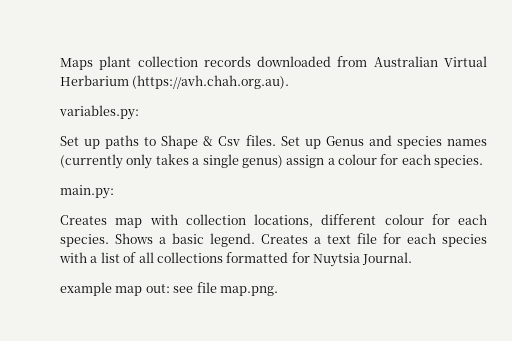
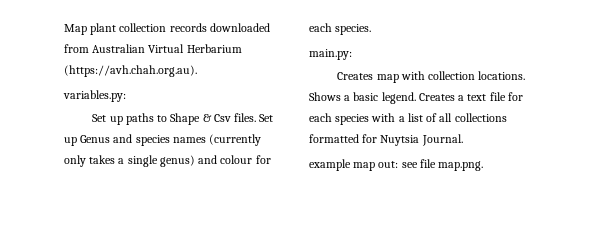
- Maps plant collection records downloaded from Australian Virtual Herbarium (https://avh.chah.org.au).
+ Map plant collection records downloaded from Australian Virtual Herbarium (https://avh.chah.org.au).
- Set up Genus and species names (currently only takes a single genus) assign a colour for each species.
+ Set up Genus and species names (currently only takes a single genus) and colour for each species.
- Creates map with collection locations, different colour for each species.
+ Creates map with collection locations.

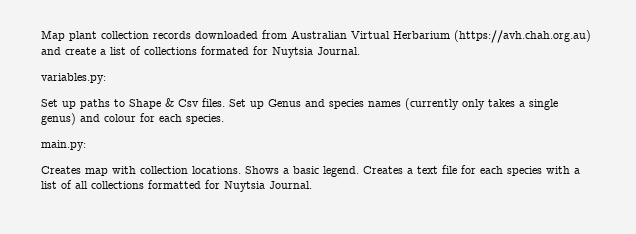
- Map plant collection records downloaded from Australian Virtual Herbarium (https://avh.chah.org.au).
+ Map plant collection records downloaded from Australian Virtual Herbarium (https://avh.chah.org.au) and create a list of collections formated for Nuytsia Journal.
- example map out: see file map.png.

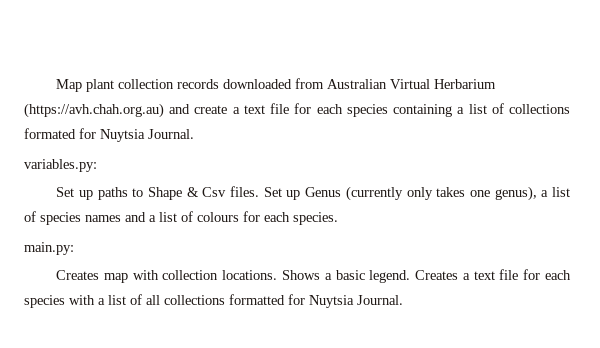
- Map plant collection records downloaded from Australian Virtual Herbarium (https://avh.chah.org.au) and create a list of collections formated for Nuytsia Journal.
+ Map plant collection records downloaded from Australian Virtual Herbarium (https://avh.chah.org.au) and create a text file for each species containing a list of collections formated for Nuytsia Journal.
- Set up Genus and species names (currently only takes a single genus) and colour for each species.
+ Set up Genus (currently only takes one genus), a list of species names and a list of colours for each species.

